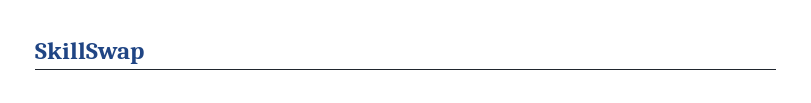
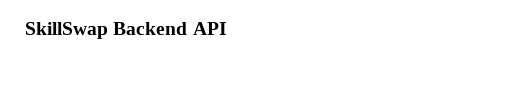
- SkillSwap
+ SkillSwap Backend API

